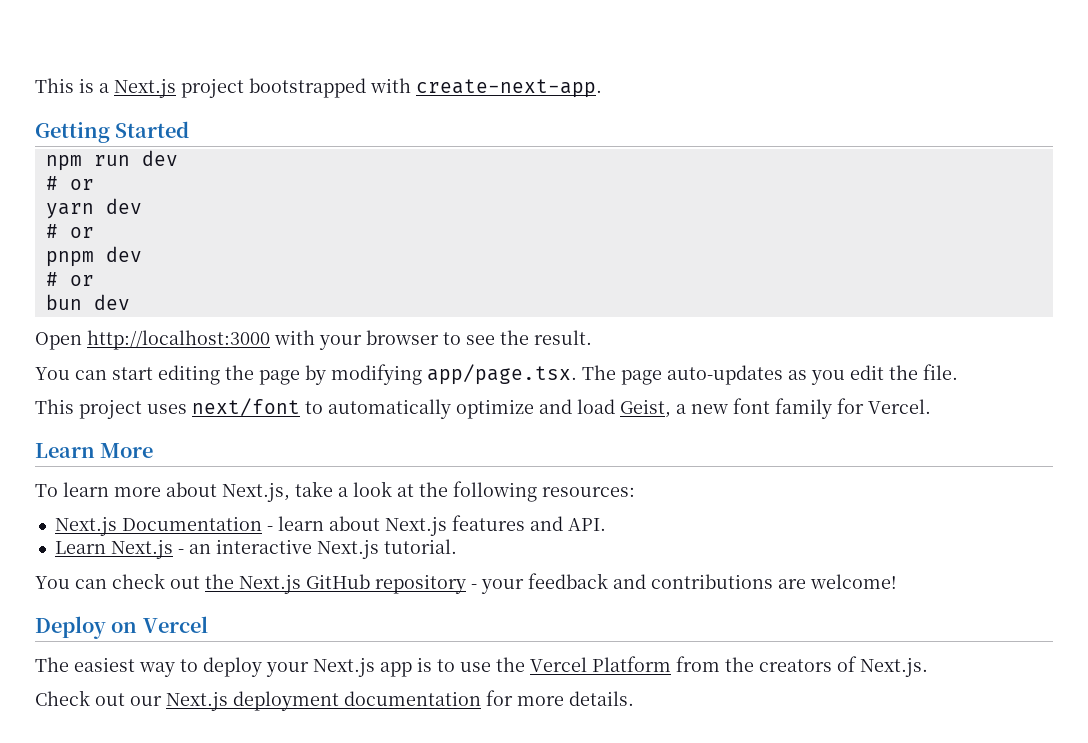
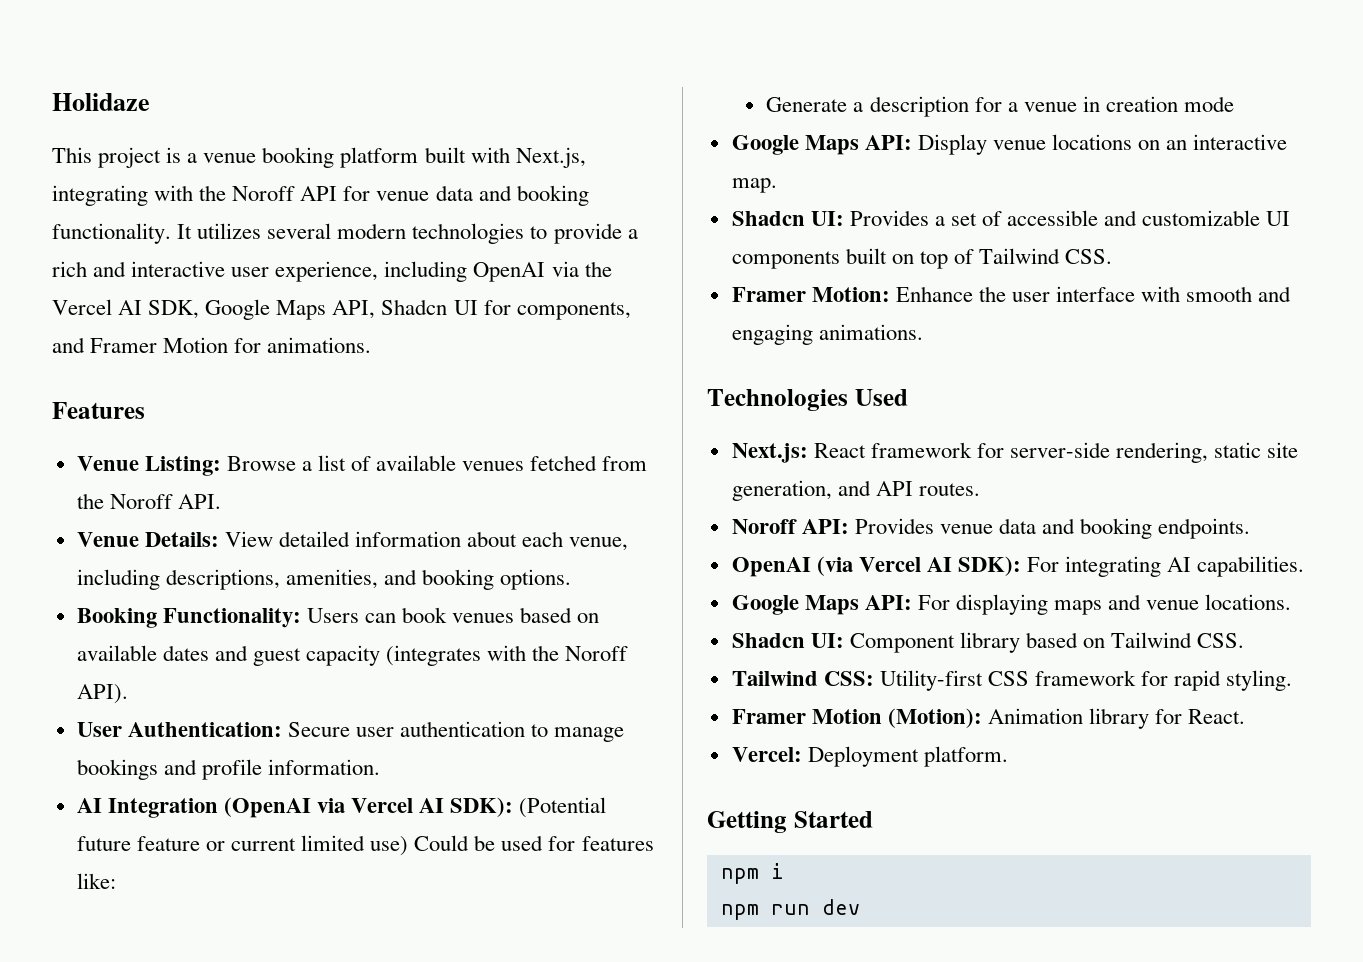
- This is a Next.js project bootstrapped with create-next-app.
+ Holidaze
+ This project is a venue booking platform built with Next.js, integrating with the Noroff API for venue data and booking functionality. It utilizes several modern technologies to provide a rich and interactive user experience, including OpenAI via the Vercel AI SDK, Google Maps API, Shadcn UI for components, and Framer Motion for animations.
+ Features
+ Venue Listing: Browse a list of available venues fetched from the Noroff API.
+ Venue Details: View detailed information about each venue, including descriptions, amenities, and booking options.
+ Booking Functionality: Users can book venues based on available dates and guest capacity (integrates with the Noroff API).
+ User Authentication: Secure user authentication to manage bookings and profile information.
+ AI Integration (OpenAI via Vercel AI SDK): (Potential future feature or current limited use) Could be used for features like:
+ Generate a description for a venue in creation mode
+ Google Maps API: Display venue locations on an interactive map.
+ Shadcn UI: Provides a set of accessible and customizable UI components built on top of Tailwind CSS.
+ Framer Motion: Enhance the user interface with smooth and engaging animations.
+ Technologies Used
+ Next.js: React framework for server-side rendering, static site generation, and API routes.
+ Noroff API: Provides venue data and booking endpoints.
+ OpenAI (via Vercel AI SDK): For integrating AI capabilities.
+ Google Maps API: For displaying maps and venue locations.
+ Shadcn UI: Component library based on Tailwind CSS.
+ Tailwind CSS: Utility-first CSS framework for rapid styling.
+ Framer Motion (Motion): Animation library for React.
+ Vercel: Deployment platform.
+ npm i
  npm run dev
- # or
- yarn dev
- # or
- pnpm dev
- # or
- bun dev
- Open http://localhost:3000 with your browser to see the result.
- You can start editing the page by modifying app/page.tsx. The page auto-updates as you edit the file.
- This project uses next/font to automatically optimize and load Geist, a new font family for Vercel.
- Learn More
- To learn more about Next.js, take a look at the following resources:
- Next.js Documentation - learn about Next.js features and API.
- Learn Next.js - an interactive Next.js tutorial.
- You can check out the Next.js GitHub repository - your feedback and contributions are welcome!
- Deploy on Vercel
- The easiest way to deploy your Next.js app is to use the Vercel Platform from the creators of Next.js.
- Check out our Next.js deployment documentation for more details.

